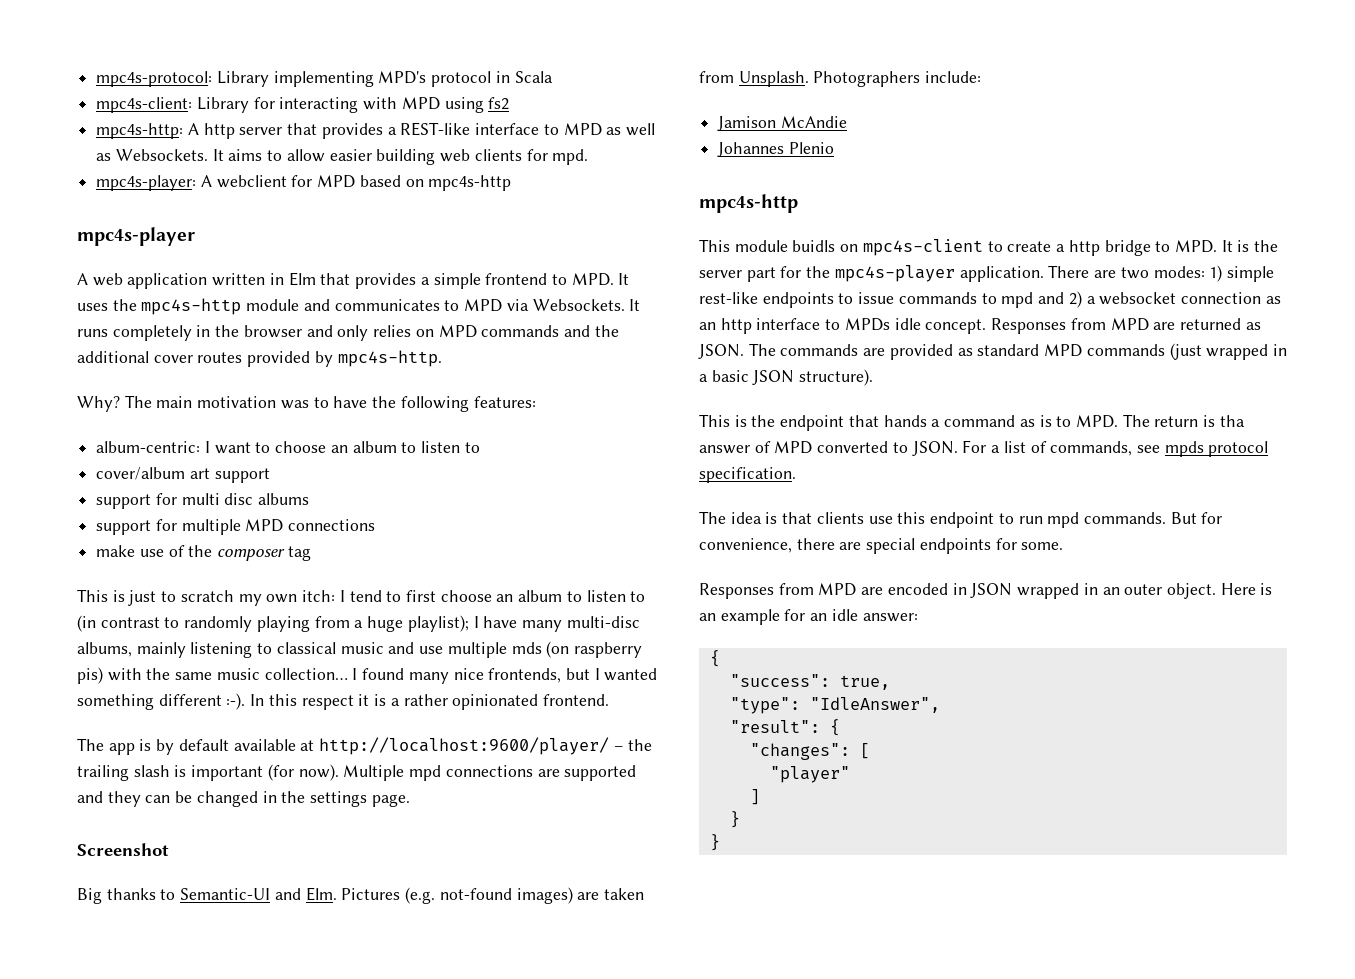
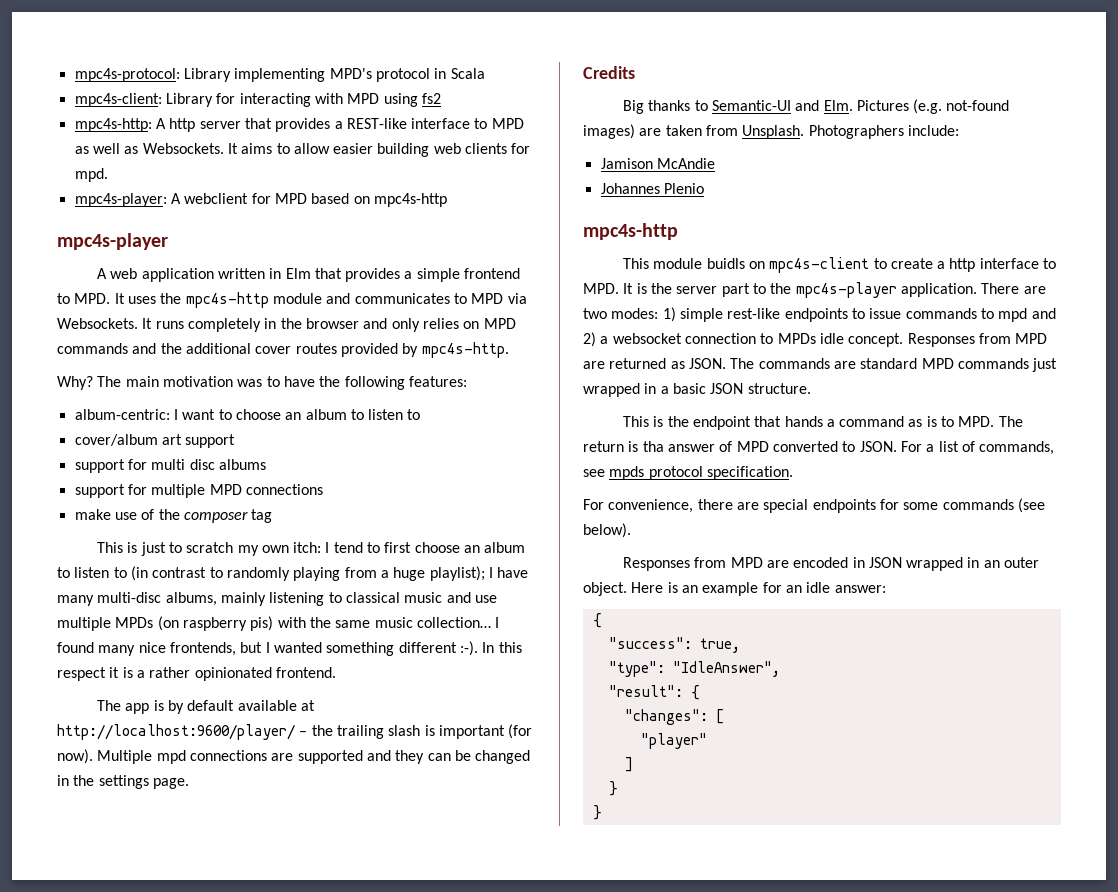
- This is just to scratch my own itch: I tend to first choose an album to listen to (in contrast to randomly playing from a huge playlist); I have many multi-disc albums, mainly listening to classical music and use multiple mds (on raspberry pis) with the same music collection…
+ This is just to scratch my own itch: I tend to first choose an album to listen to (in contrast to randomly playing from a huge playlist); I have many multi-disc albums, mainly listening to classical music and use multiple MPDs (on raspberry pis) with the same music collection…
- Screenshot
+ Credits
- This module buidls on mpc4s-client to create a http bridge to MPD. It is the server part for the mpc4s-player application.
+ This module buidls on mpc4s-client to create a http interface to MPD. It is the server part to the mpc4s-player application.
- There are two modes: 1) simple rest-like endpoints to issue commands to mpd and 2) a websocket connection as an http interface to MPDs idle concept.
+ There are two modes: 1) simple rest-like endpoints to issue commands to mpd and 2) a websocket connection to MPDs idle concept.
- The commands are provided as standard MPD commands (just wrapped in a basic JSON structure).
+ The commands are standard MPD commands just wrapped in a basic JSON structure.
- The idea is that clients use this endpoint to run mpd commands. But for convenience, there are special endpoints for some.
+ For convenience, there are special endpoints for some commands (see below).

